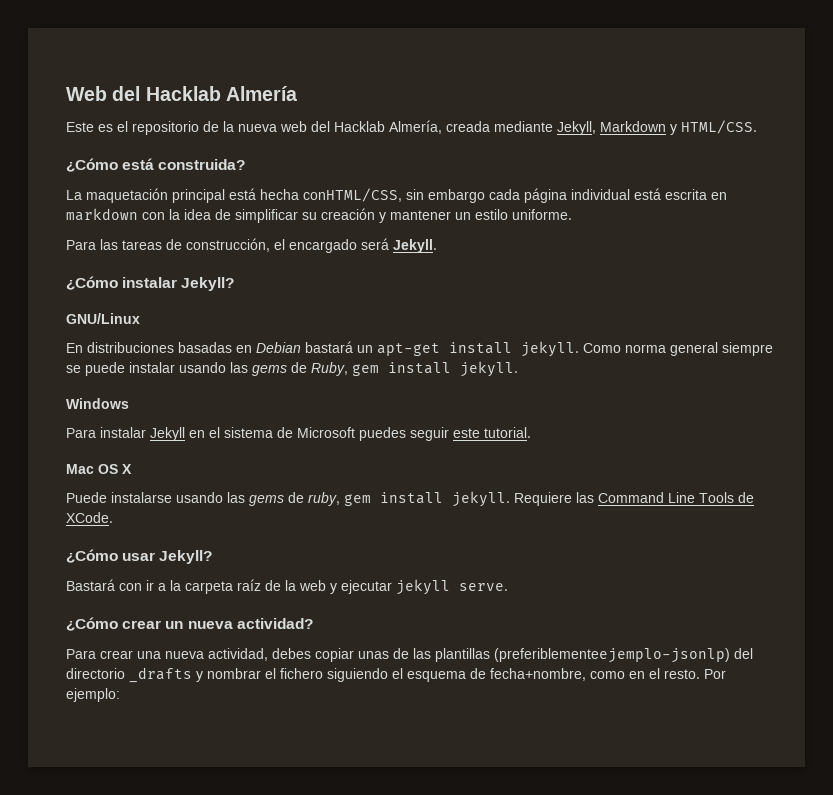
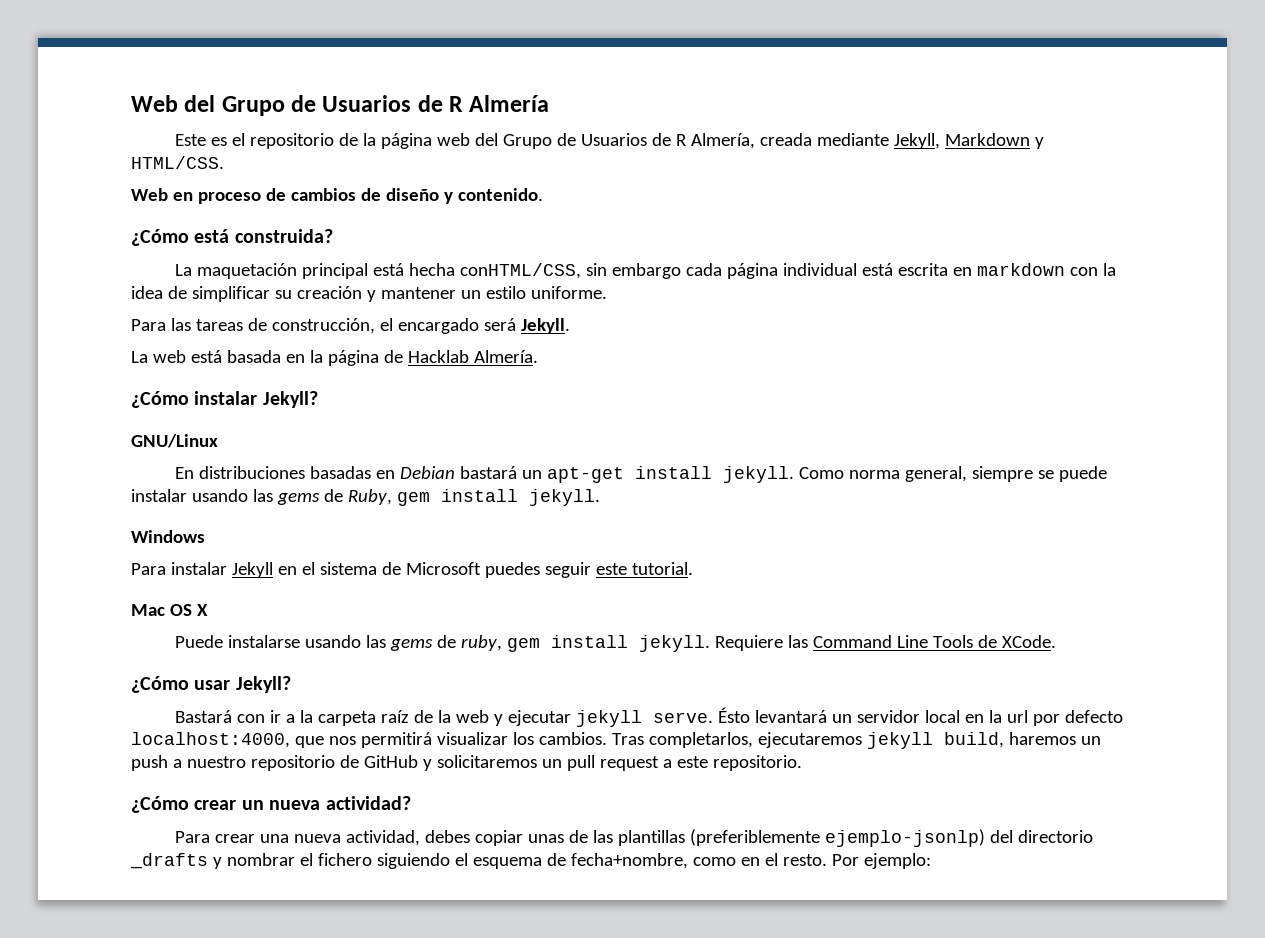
- Web del Hacklab Almería
+ Web del Grupo de Usuarios de R Almería
- Este es el repositorio de la nueva web del Hacklab Almería, creada mediante Jekyll, Markdown y HTML/CSS.
+ Este es el repositorio de la página web del Grupo de Usuarios de R Almería, creada mediante Jekyll, Markdown y HTML/CSS.
+ Web en proceso de cambios de diseño y contenido.
+ La web está basada en la página de Hacklab Almería.
- Como norma general siempre se puede instalar usando las gems de Ruby, gem install jekyll.
+ Como norma general, siempre se puede instalar usando las gems de Ruby, gem install jekyll.
+ Ésto levantará un servidor local en la url por defecto localhost:4000, que nos permitirá visualizar los cambios. Tras completarlos, ejecutaremos jekyll build, haremos un push a nuestro repositorio de GitHub y solicitaremos un pull request a este repositorio.
- Para crear una nueva actividad, debes copiar unas de las plantillas (preferiblementeejemplo-jsonlp) del directorio _drafts y nombrar el fichero siguiendo el esquema de fecha+nombre, como en el resto.
+ Para crear una nueva actividad, debes copiar unas de las plantillas (preferiblemente ejemplo-jsonlp) del directorio _drafts y nombrar el fichero siguiendo el esquema de fecha+nombre, como en el resto.

